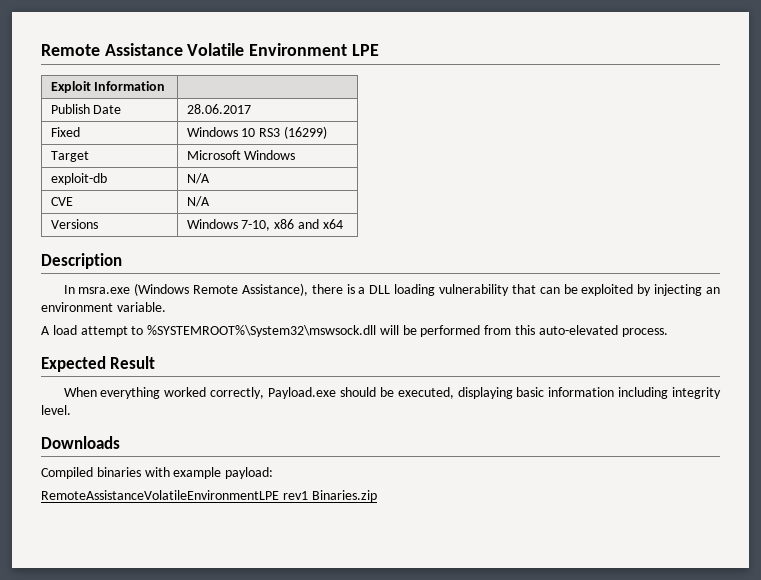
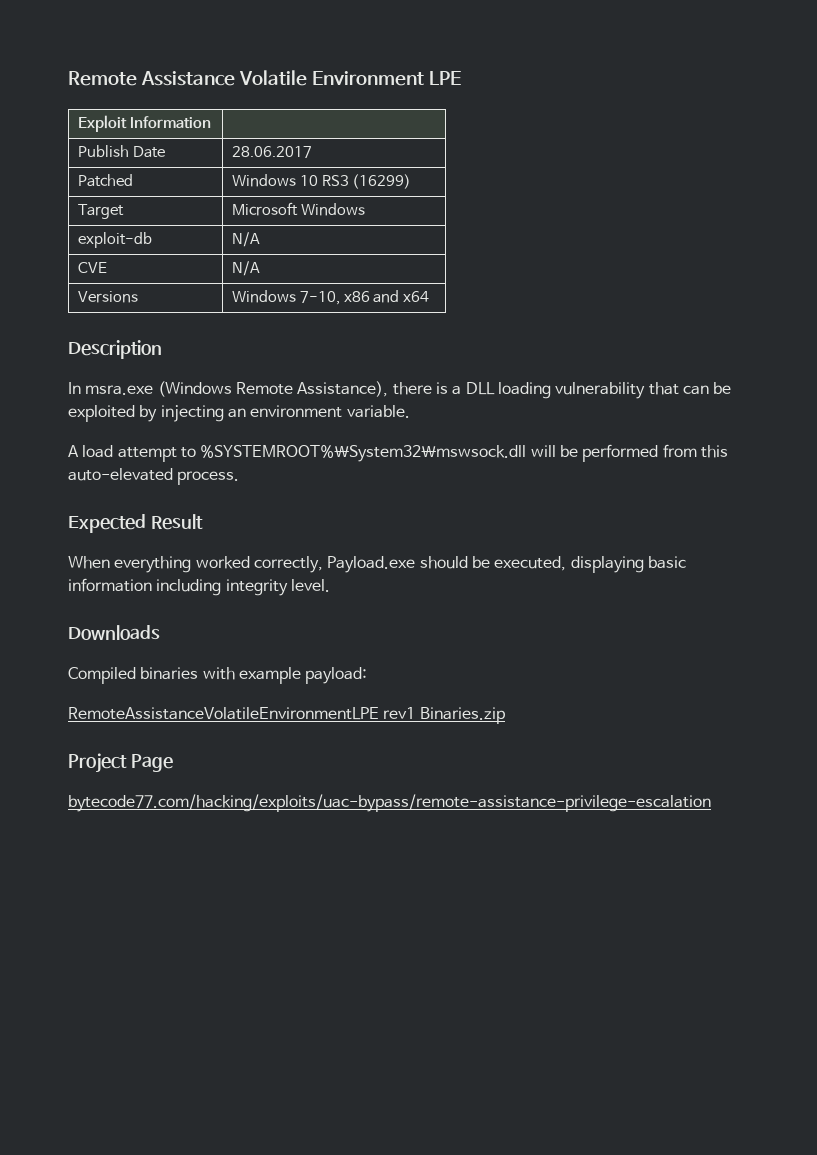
- Fixed | Windows 10 RS3 (16299)
+ Patched | Windows 10 RS3 (16299)
+ Project Page
+ bytecode77.com/hacking/exploits/uac-bypass/remote-assistance-privilege-escalation

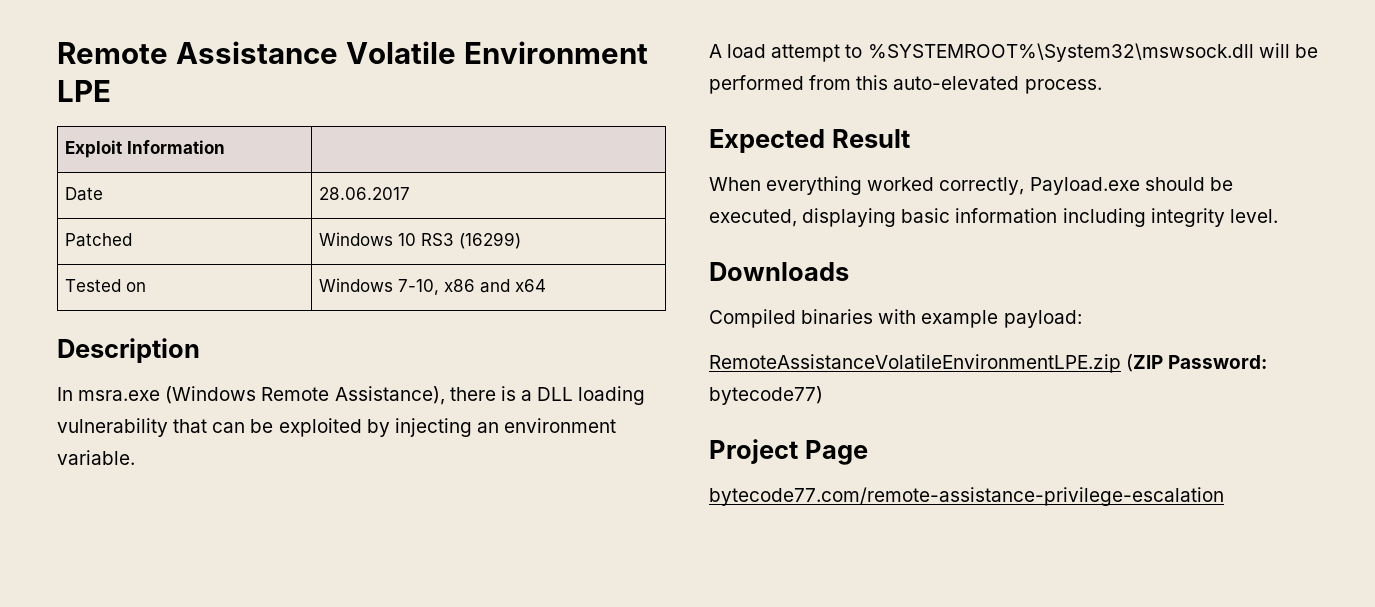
- Publish Date | 28.06.2017
+ Date | 28.06.2017
- Target | Microsoft Windows
- exploit-db | N/A
- CVE | N/A
- Versions | Windows 7-10, x86 and x64
+ Tested on | Windows 7-10, x86 and x64
- RemoteAssistanceVolatileEnvironmentLPE rev1 Binaries.zip
+ RemoteAssistanceVolatileEnvironmentLPE.zip (ZIP Password: bytecode77)
- bytecode77.com/hacking/exploits/uac-bypass/remote-assistance-privilege-escalation
+ bytecode77.com/remote-assistance-privilege-escalation

